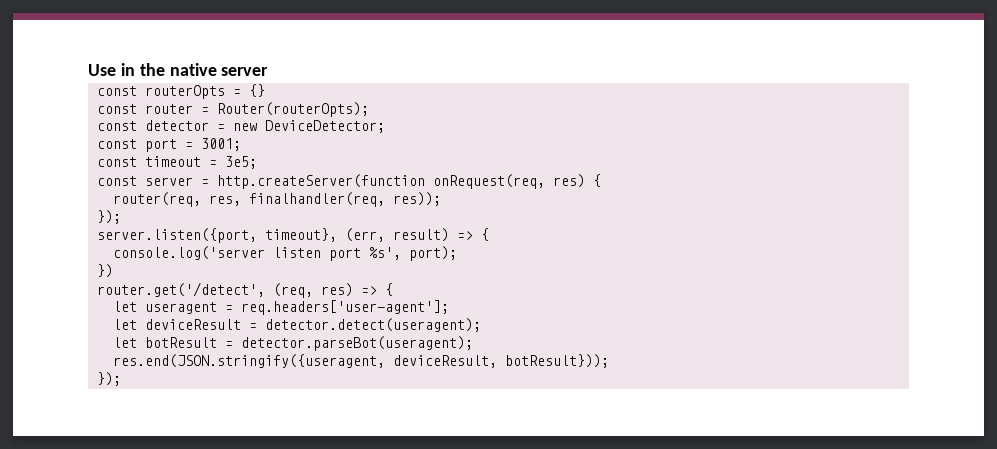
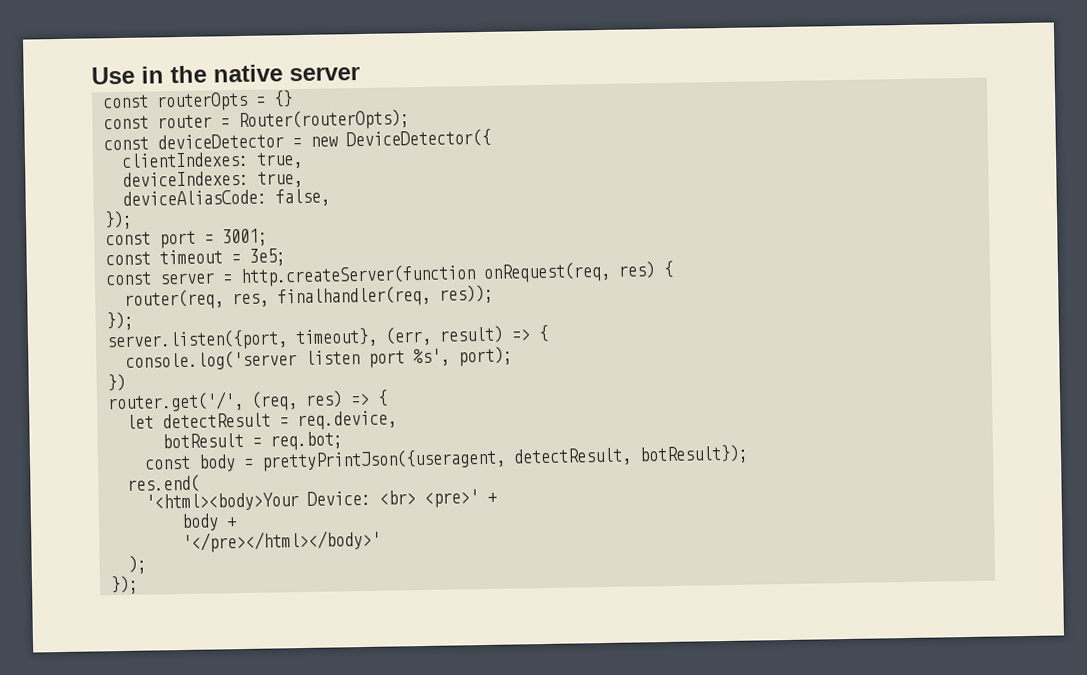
- const detector = new DeviceDetector;
+ const deviceDetector = new DeviceDetector({
+ clientIndexes: true,
+ deviceIndexes: true,
+ deviceAliasCode: false,
+ });
- router.get('/detect', (req, res) => {
+ router.get('/', (req, res) => {
- let useragent = req.headers['user-agent'];
- let deviceResult = detector.detect(useragent);
- let botResult = detector.parseBot(useragent);
- res.end(JSON.stringify({useragent, deviceResult, botResult}));
+ let detectResult = req.device,
+ botResult = req.bot;
+ const body = prettyPrintJson({useragent, detectResult, botResult});
+ res.end(
+ '<html><body>Your Device: <br> <pre>' +
+ body +
+ '</pre></html></body>'
+ );

